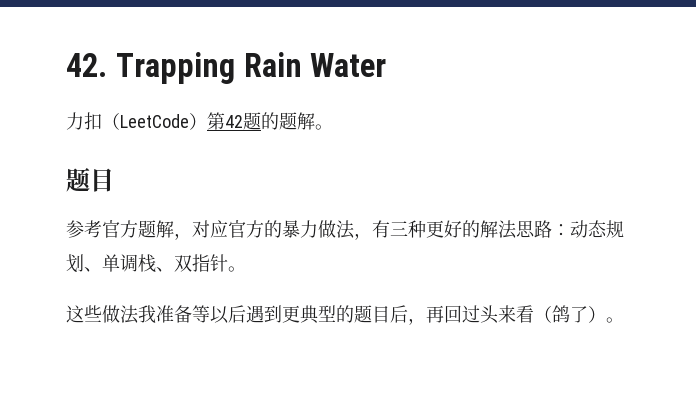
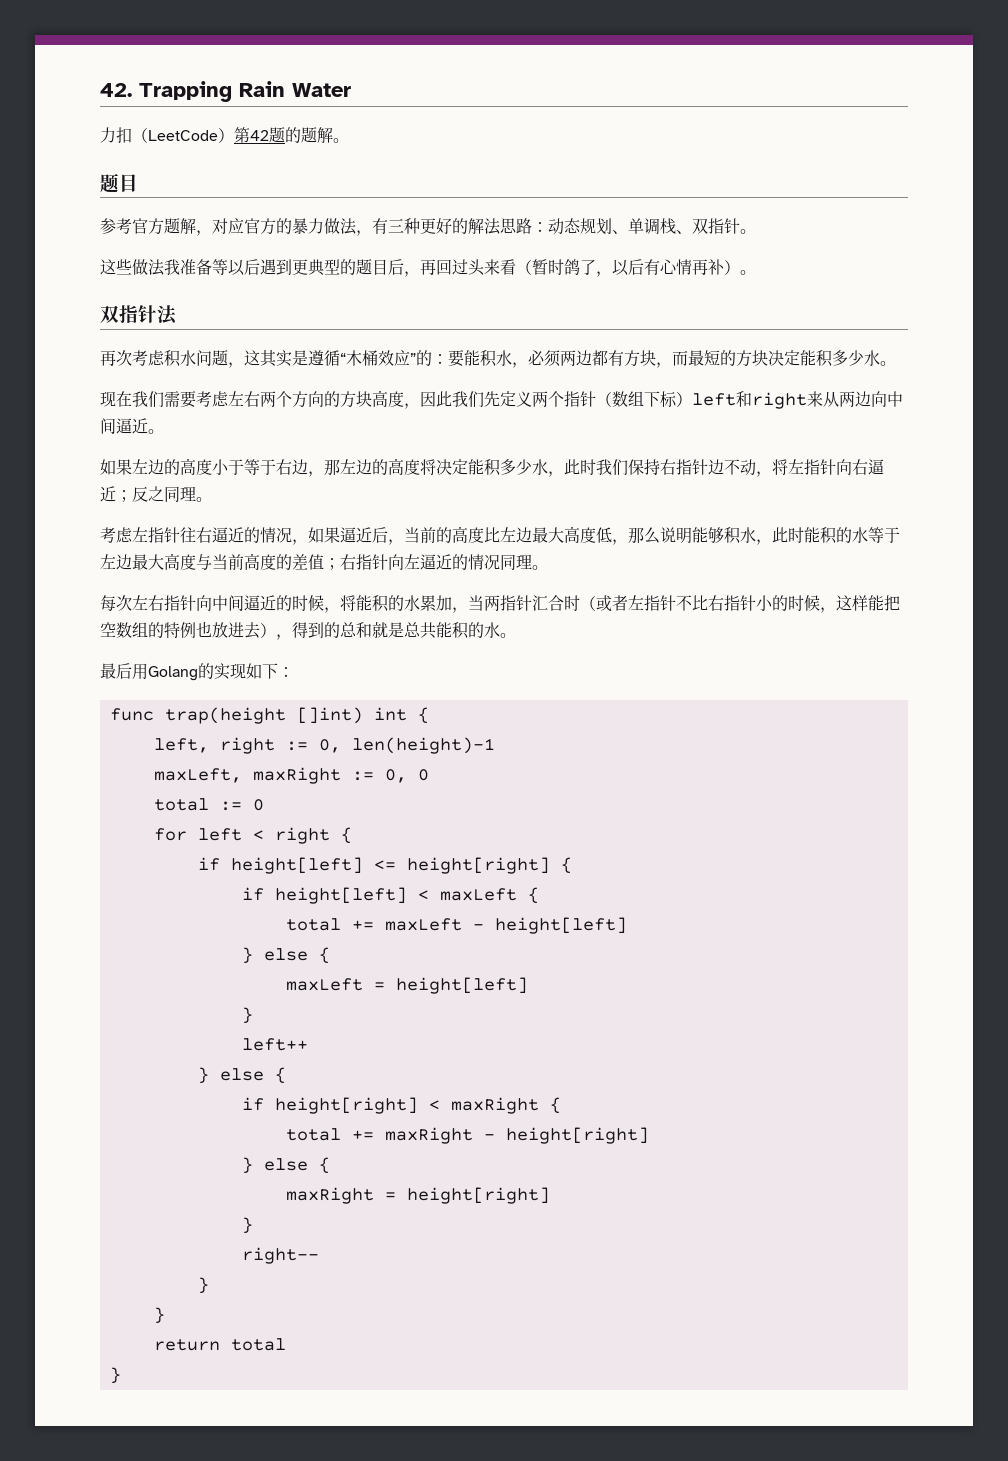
- 这些做法我准备等以后遇到更典型的题目后，再回过头来看（鸽了）。
+ 这些做法我准备等以后遇到更典型的题目后，再回过头来看（暂时鸽了，以后有心情再补）。
+ 双指针法
+ 再次考虑积水问题，这其实是遵循“木桶效应”的：要能积水，必须两边都有方块，而最短的方块决定能积多少水。
+ 现在我们需要考虑左右两个方向的方块高度，因此我们先定义两个指针（数组下标）left和right来从两边向中间逼近。
+ 如果左边的高度小于等于右边，那左边的高度将决定能积多少水，此时我们保持右指针边不动，将左指针向右逼近；反之同理。
+ 考虑左指针往右逼近的情况，如果逼近后，当前的高度比左边最大高度低，那么说明能够积水，此时能积的水等于左边最大高度与当前高度的差值；右指针向左逼近的情况同理。
+ 每次左右指针向中间逼近的时候，将能积的水累加，当两指针汇合时（或者左指针不比右指针小的时候，这样能把空数组的特例也放进去），得到的总和就是总共能积的水。
+ 最后用Golang的实现如下：
+ func trap(height []int) int {
+ left, right := 0, len(height)-1
+ maxLeft, maxRight := 0, 0
+ total := 0
+ for left < right {
+ if height[left] <= height[right] {
+ if height[left] < maxLeft {
+ total += maxLeft - height[left]
+ } else {
+ maxLeft = height[left]
+ }
+ left++
+ } else {
+ if height[right] < maxRight {
+ total += maxRight - height[right]
+ } else {
+ maxRight = height[right]
+ }
+ right--
+ }
+ }
+ return total
+ }

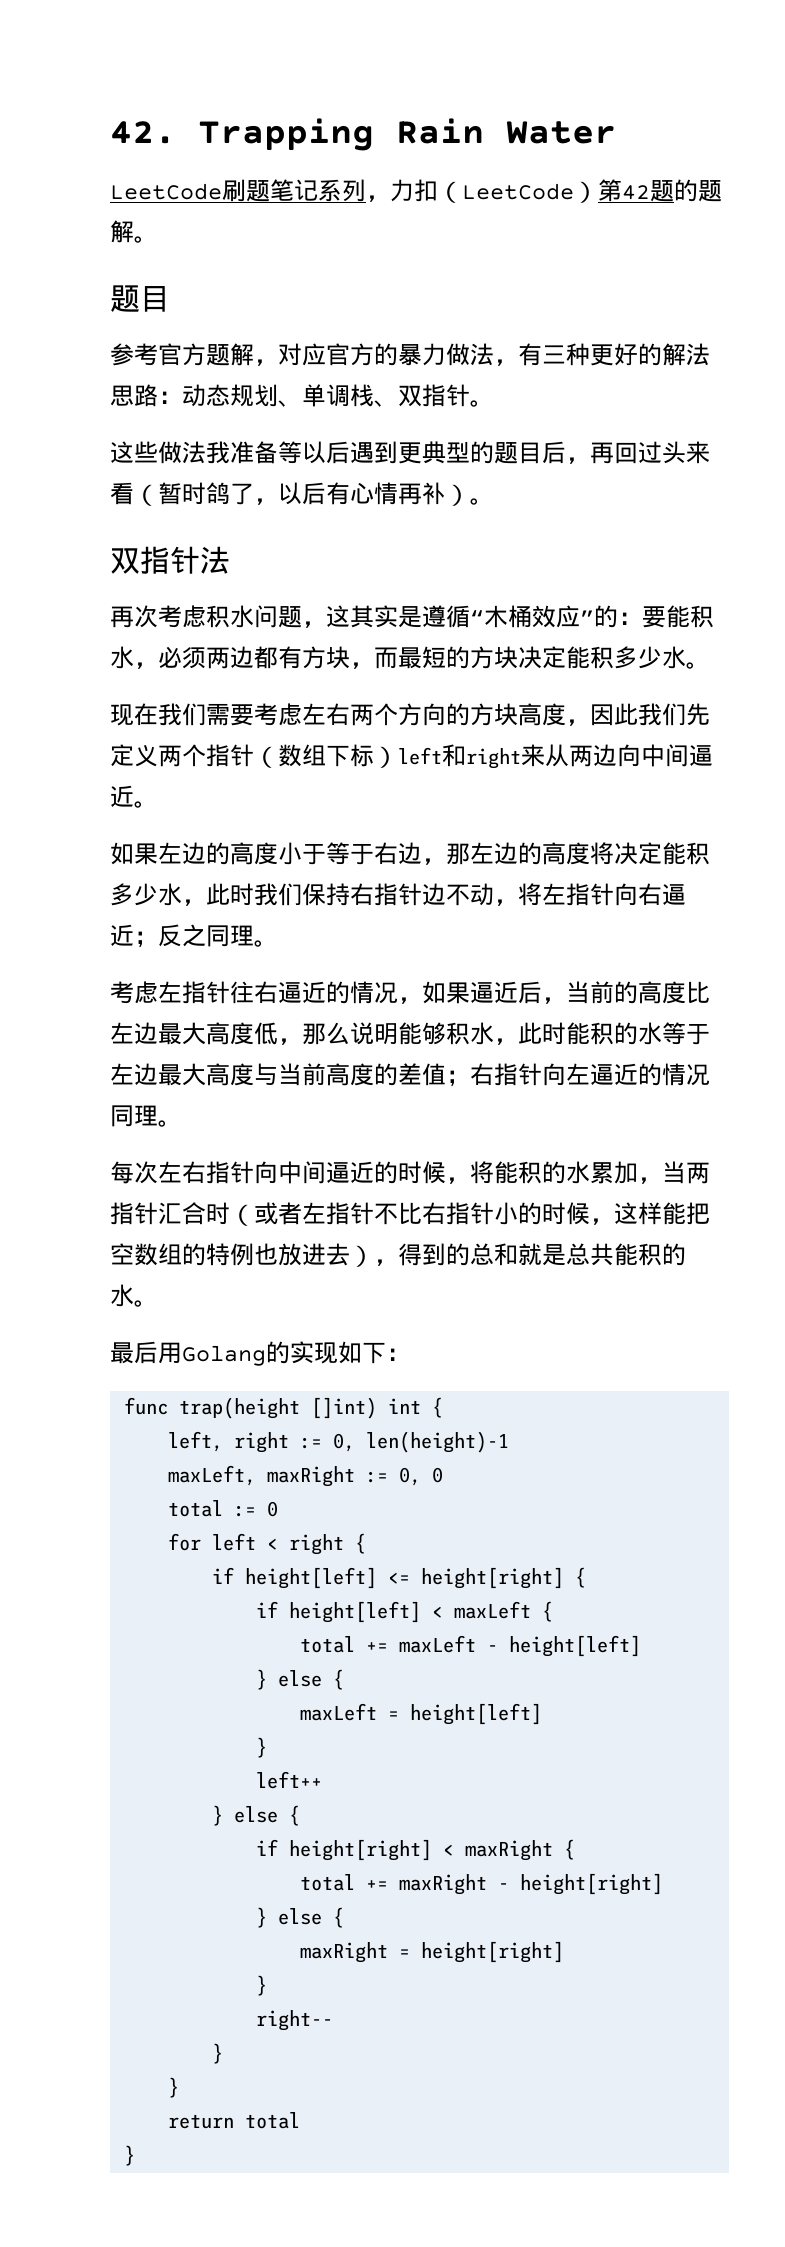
- 力扣（LeetCode）第42题的题解。
+ LeetCode刷题笔记系列，力扣（LeetCode）第42题的题解。

